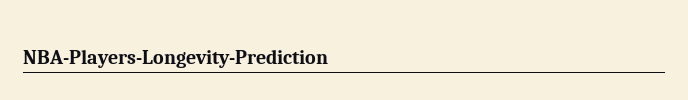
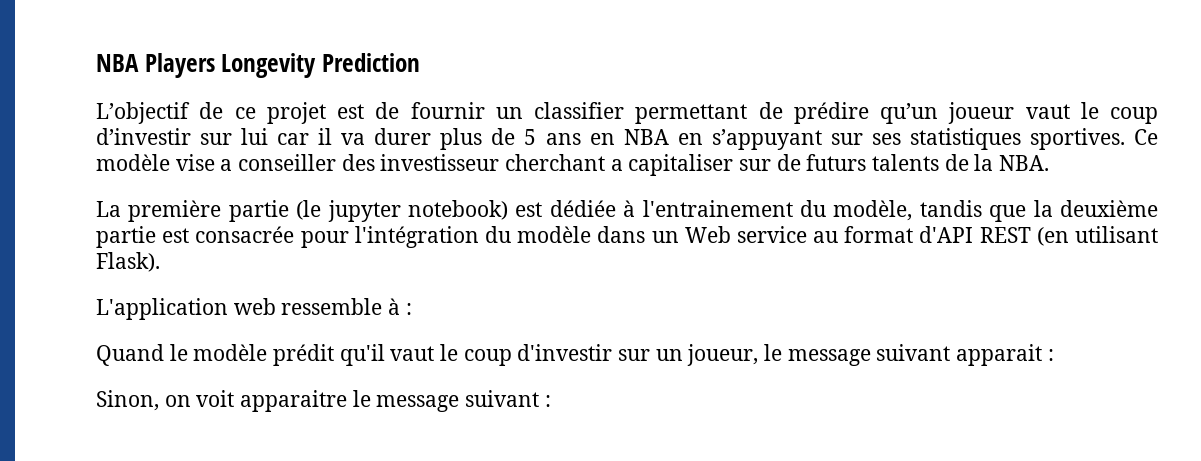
- NBA-Players-Longevity-Prediction
+ NBA Players Longevity Prediction
+ L’objectif de ce projet est de fournir un classifier permettant de prédire qu’un joueur vaut le coup d’investir sur lui car il va durer plus de 5 ans en NBA en s’appuyant sur ses statistiques sportives. Ce modèle vise a conseiller des investisseur cherchant a capitaliser sur de futurs talents de la NBA.
+ La première partie (le jupyter notebook) est dédiée à l'entrainement du modèle, tandis que la deuxième partie est consacrée pour l'intégration du modèle dans un Web service au format d'API REST (en utilisant Flask).
+ L'application web ressemble à :
+ Quand le modèle prédit qu'il vaut le coup d'investir sur un joueur, le message suivant apparait :
+ Sinon, on voit apparaitre le message suivant :

